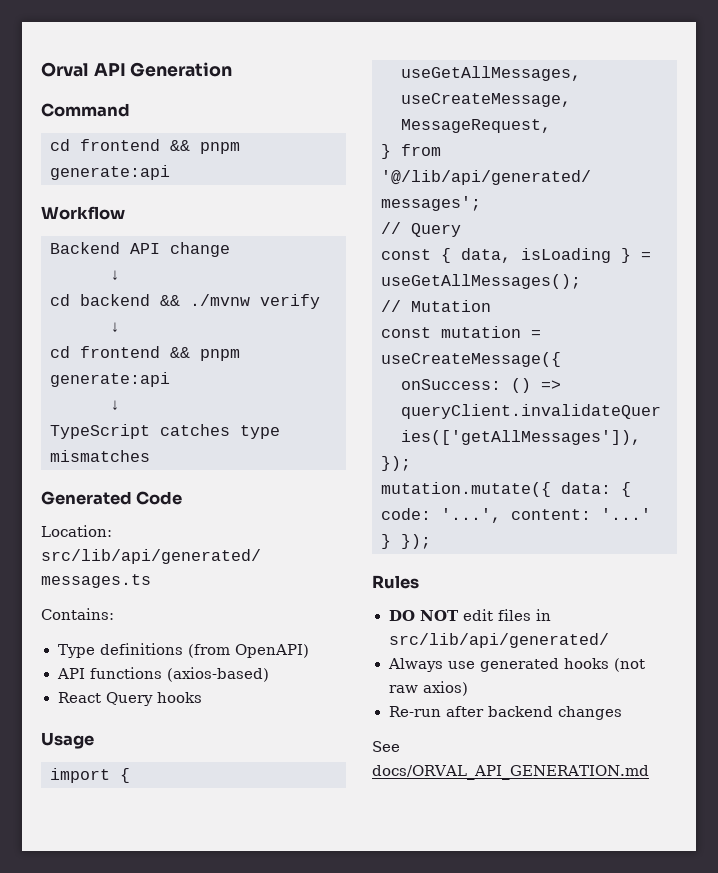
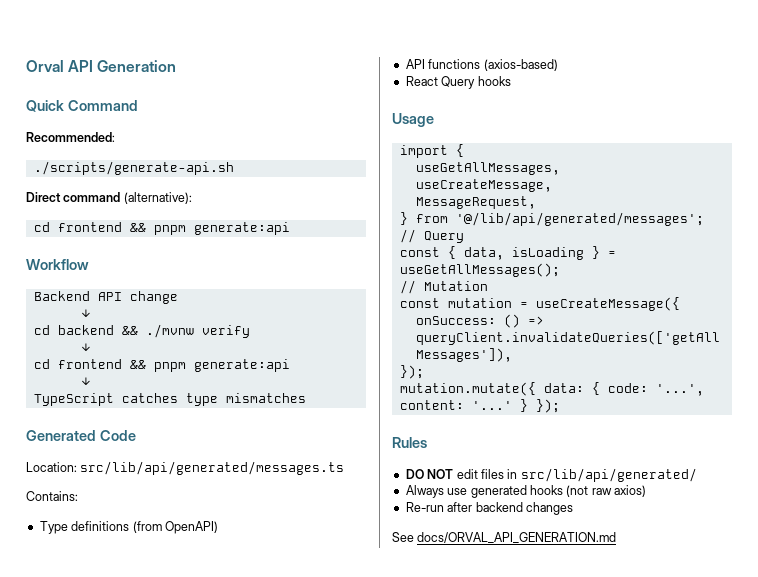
- Command
+ Quick Command
+ Recommended:
+ ./scripts/generate-api.sh
+ Direct command (alternative):

